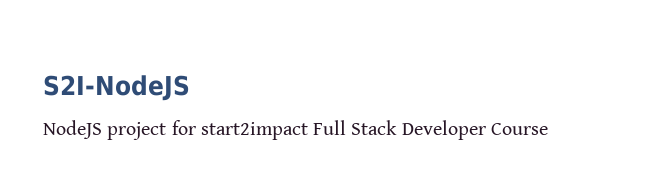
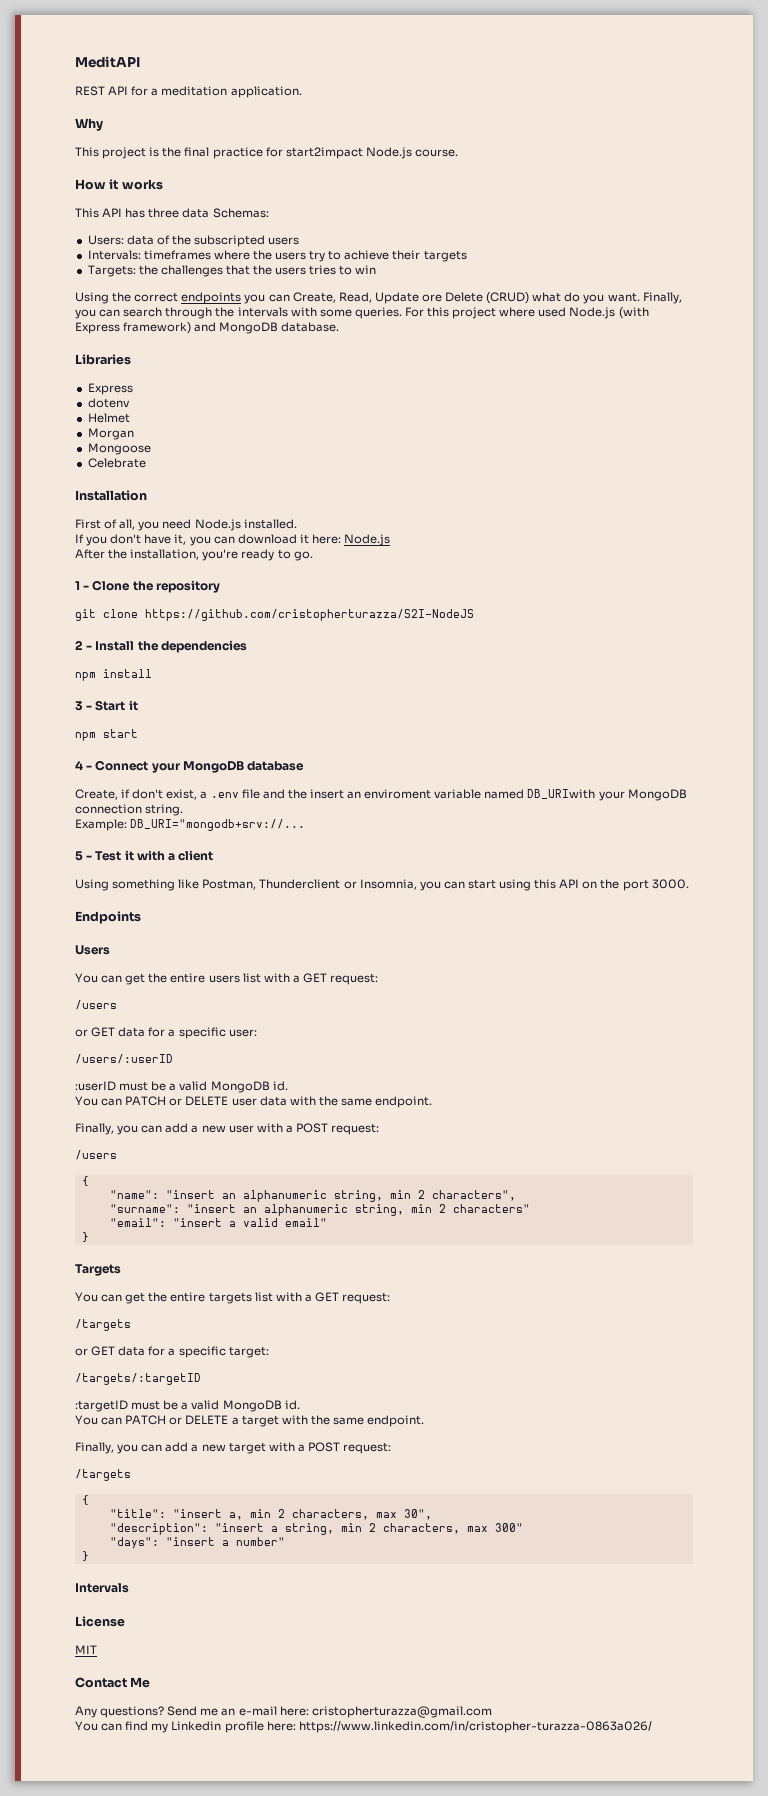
- S2I-NodeJS
- NodeJS project for start2impact Full Stack Developer Course
+ MeditAPI
+ REST API for a meditation application.
+ Why
+ This project is the final practice for start2impact Node.js course.
+ How it works
+ This API has three data Schemas:
+ Users: data of the subscripted users
+ Intervals: timeframes where the users try to achieve their targets
+ Targets: the challenges that the users tries to win
+ Using the correct endpoints you can Create, Read, Update ore Delete (CRUD) what do you want. Finally, you can search through the intervals with some queries. For this project where used Node.js (with Express framework) and MongoDB database.
+ Libraries
+ Express
+ dotenv
+ Helmet
+ Morgan
+ Mongoose
+ Celebrate
+ Installation
+ First of all, you need Node.js installed.
+ If you don't have it, you can download it here: Node.js
+ After the installation, you're ready to go.
+ 1 - Clone the repository
+ git clone https://github.com/cristopherturazza/S2I-NodeJS
+ 2 - Install the dependencies
+ npm install
+ 3 - Start it
+ npm start
+ 4 - Connect your MongoDB database
+ Create, if don't exist, a .env file and the insert an enviroment variable named DB_URIwith your MongoDB connection string.
+ Example: DB_URI="mongodb+srv://...
+ 5 - Test it with a client
+ Using something like Postman, Thunderclient or Insomnia, you can start using this API on the port 3000.
+ Endpoints
+ Users
+ You can get the entire users list with a GET request:
+ /users
+ or GET data for a specific user:
+ /users/:userID
+ :userID must be a valid MongoDB id.
+ You can PATCH or DELETE user data with the same endpoint.
+ Finally, you can add a new user with a POST request:
+ /users
+ {
+ "name": "insert an alphanumeric string, min 2 characters",
+ "surname": "insert an alphanumeric string, min 2 characters"
+ "email": "insert a valid email"
+ }
+ Targets
+ You can get the entire targets list with a GET request:
+ /targets
+ or GET data for a specific target:
+ /targets/:targetID
+ :targetID must be a valid MongoDB id.
+ You can PATCH or DELETE a target with the same endpoint.
+ Finally, you can add a new target with a POST request:
+ /targets
+ {
+ "title": "insert a, min 2 characters, max 30",
+ "description": "insert a string, min 2 characters, max 300"
+ "days": "insert a number"
+ }
+ Intervals
+ License
+ MIT
+ Contact Me
+ Any questions? Send me an e-mail here: cristopherturazza@gmail.com
+ You can find my Linkedin profile here: https://www.linkedin.com/in/cristopher-turazza-0863a026/

